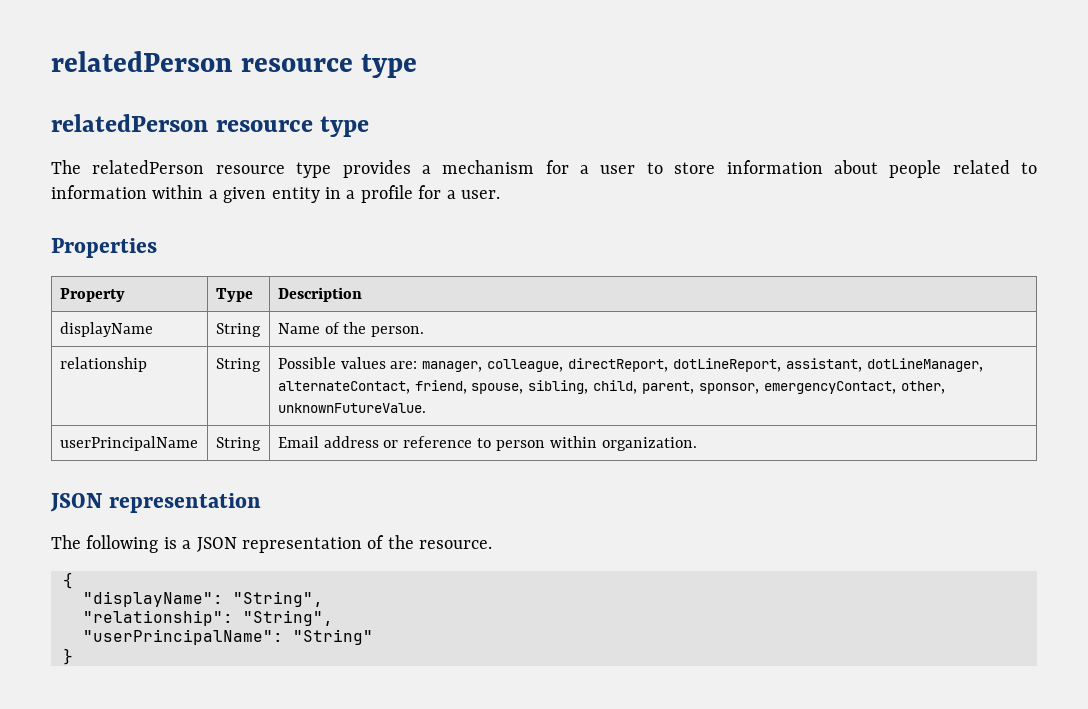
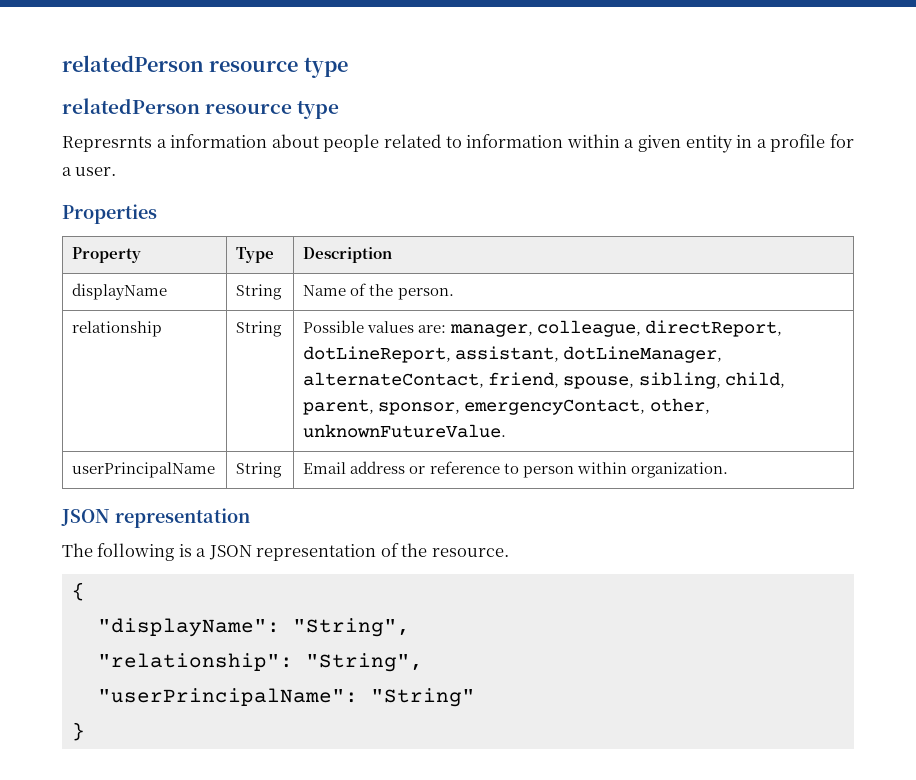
- The relatedPerson resource type provides a mechanism for a user to store information about people related to information within a given entity in a profile for a user.
+ Represrnts a information about people related to information within a given entity in a profile for a user.

